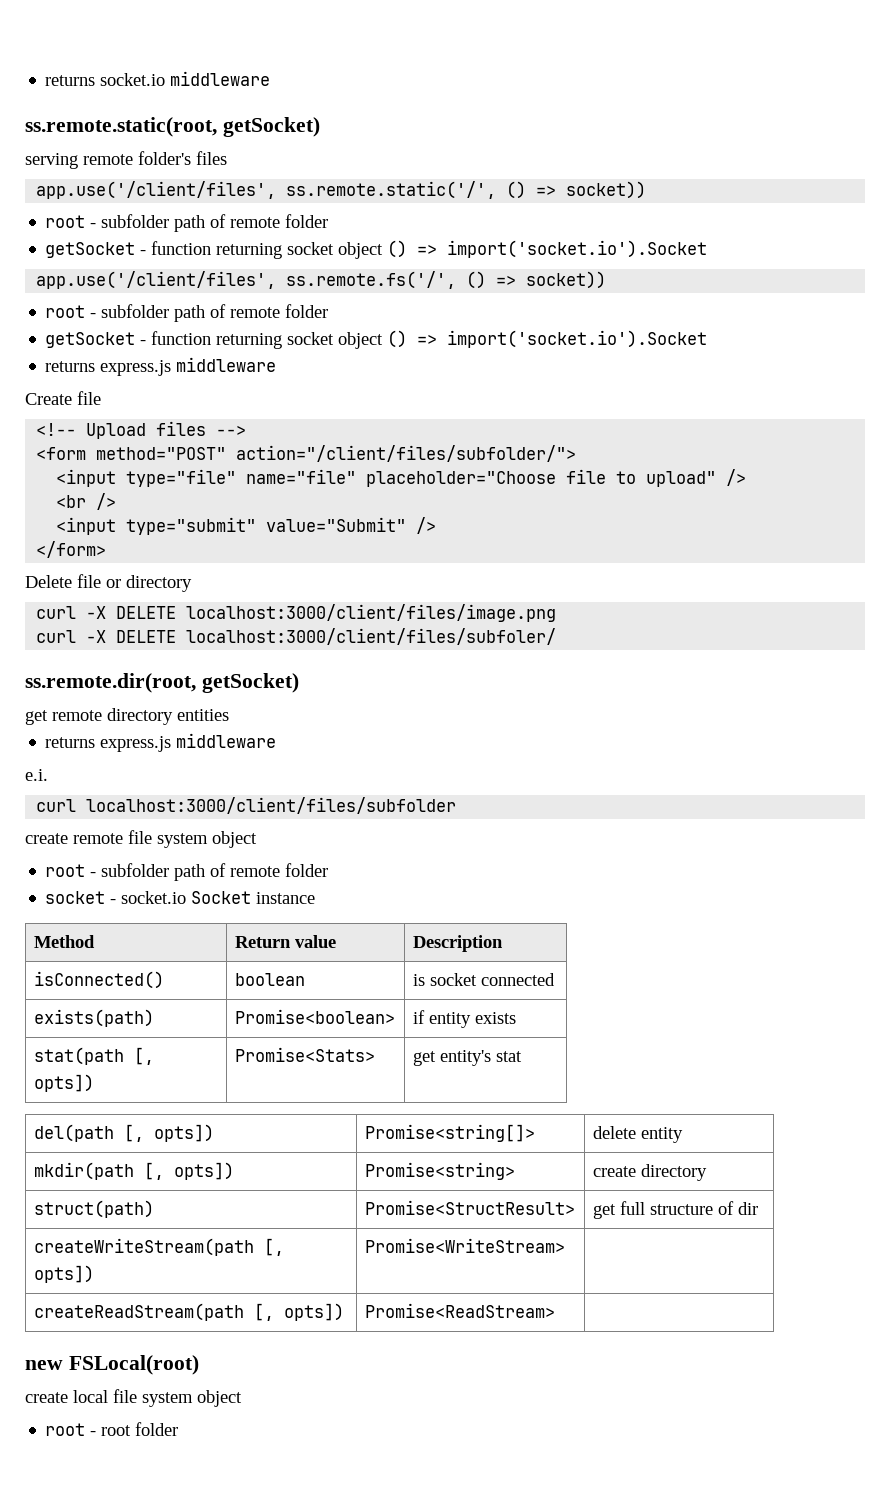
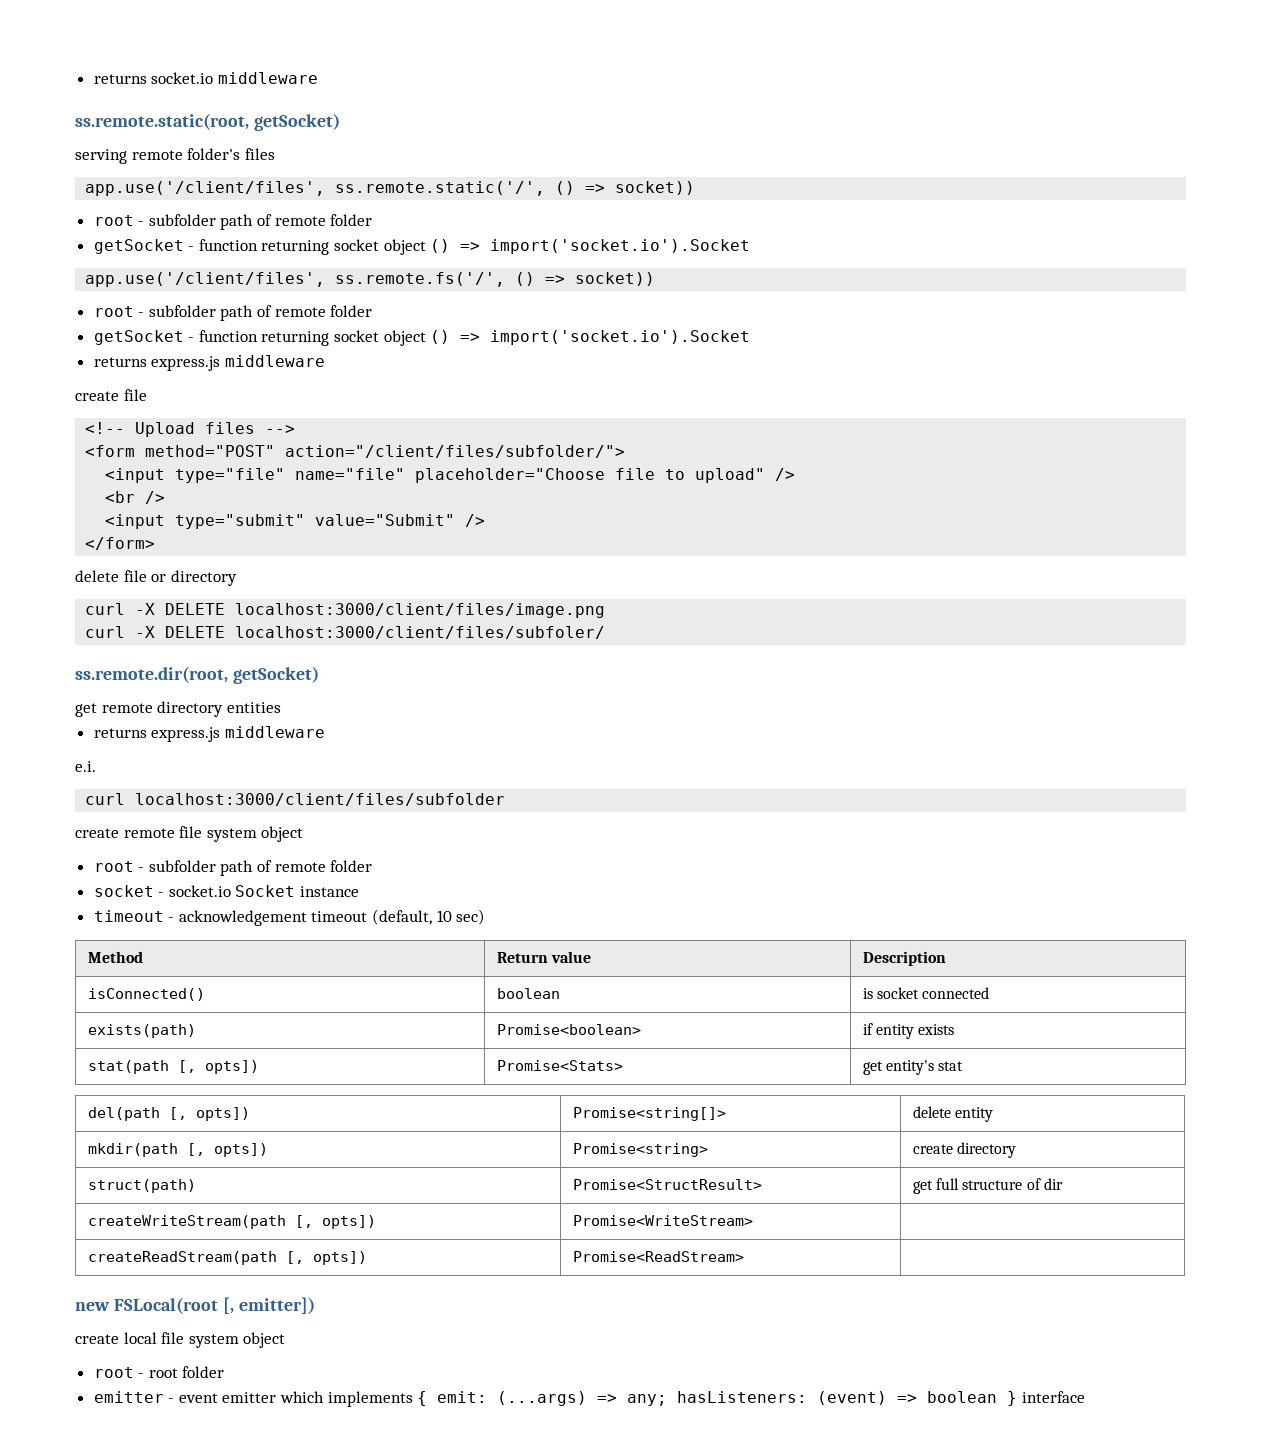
- Create file
+ create file
- Delete file or directory
+ delete file or directory
+ timeout - acknowledgement timeout (default, 10 sec)
- new FSLocal(root)
+ new FSLocal(root [, emitter])
+ emitter - event emitter which implements { emit: (...args) => any; hasListeners: (event) => boolean } interface

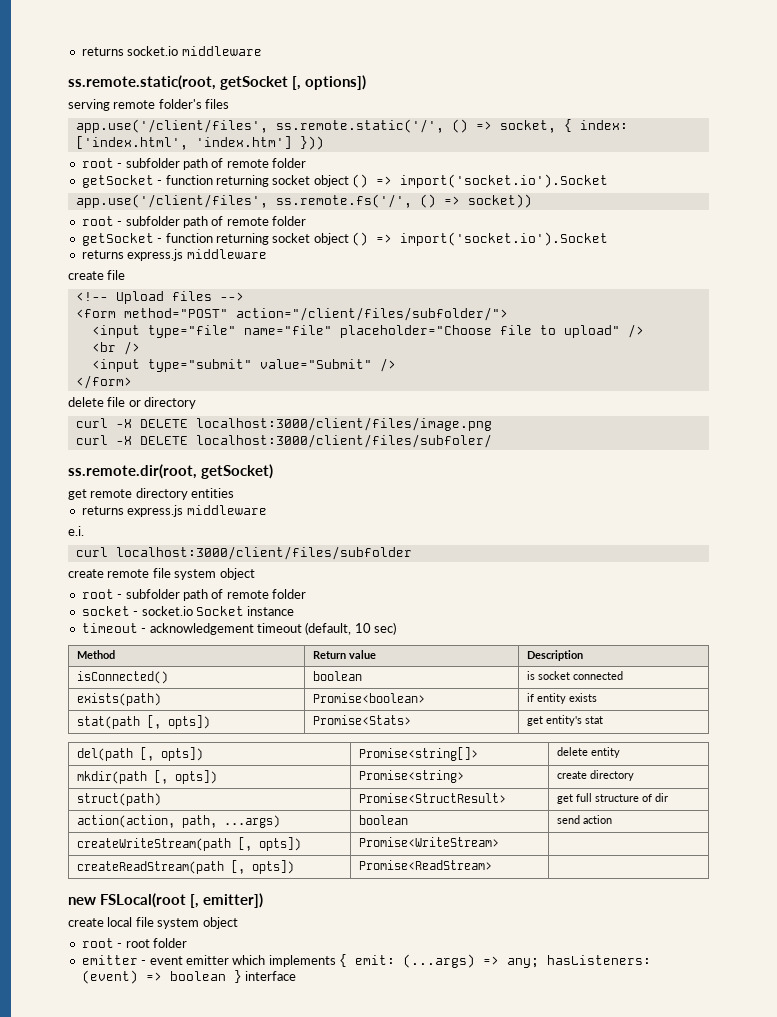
- ss.remote.static(root, getSocket)
+ ss.remote.static(root, getSocket [, options])
- app.use('/client/files', ss.remote.static('/', () => socket))
+ app.use('/client/files', ss.remote.static('/', () => socket, { index: ['index.html', 'index.htm'] }))
+ action(action, path, ...args) | boolean | send action

